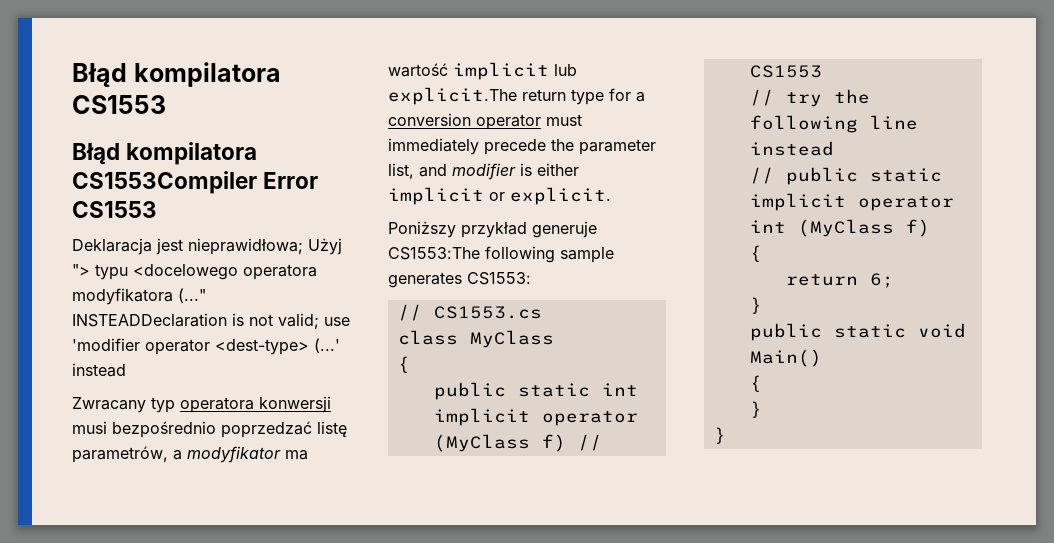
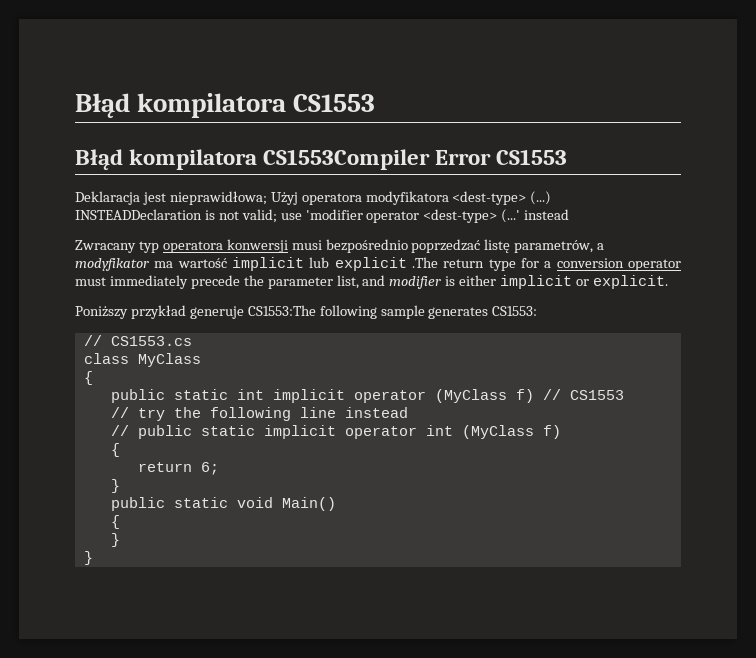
- Deklaracja jest nieprawidłowa; Użyj "> typu <docelowego operatora modyfikatora (..."
+ Deklaracja jest nieprawidłowa; Użyj operatora modyfikatora <dest-type> (...)
- Zwracany typ operatora konwersji musi bezpośrednio poprzedzać listę parametrów, a modyfikator ma wartość implicit lub explicit.The return type for a conversion operator must immediately precede the parameter list, and modifier is either implicit or explicit.
+ Zwracany typ operatora konwersji musi bezpośrednio poprzedzać listę parametrów, a modyfikator ma wartość implicit lub explicit .The return type for a conversion operator must immediately precede the parameter list, and modifier is either implicit or explicit.

